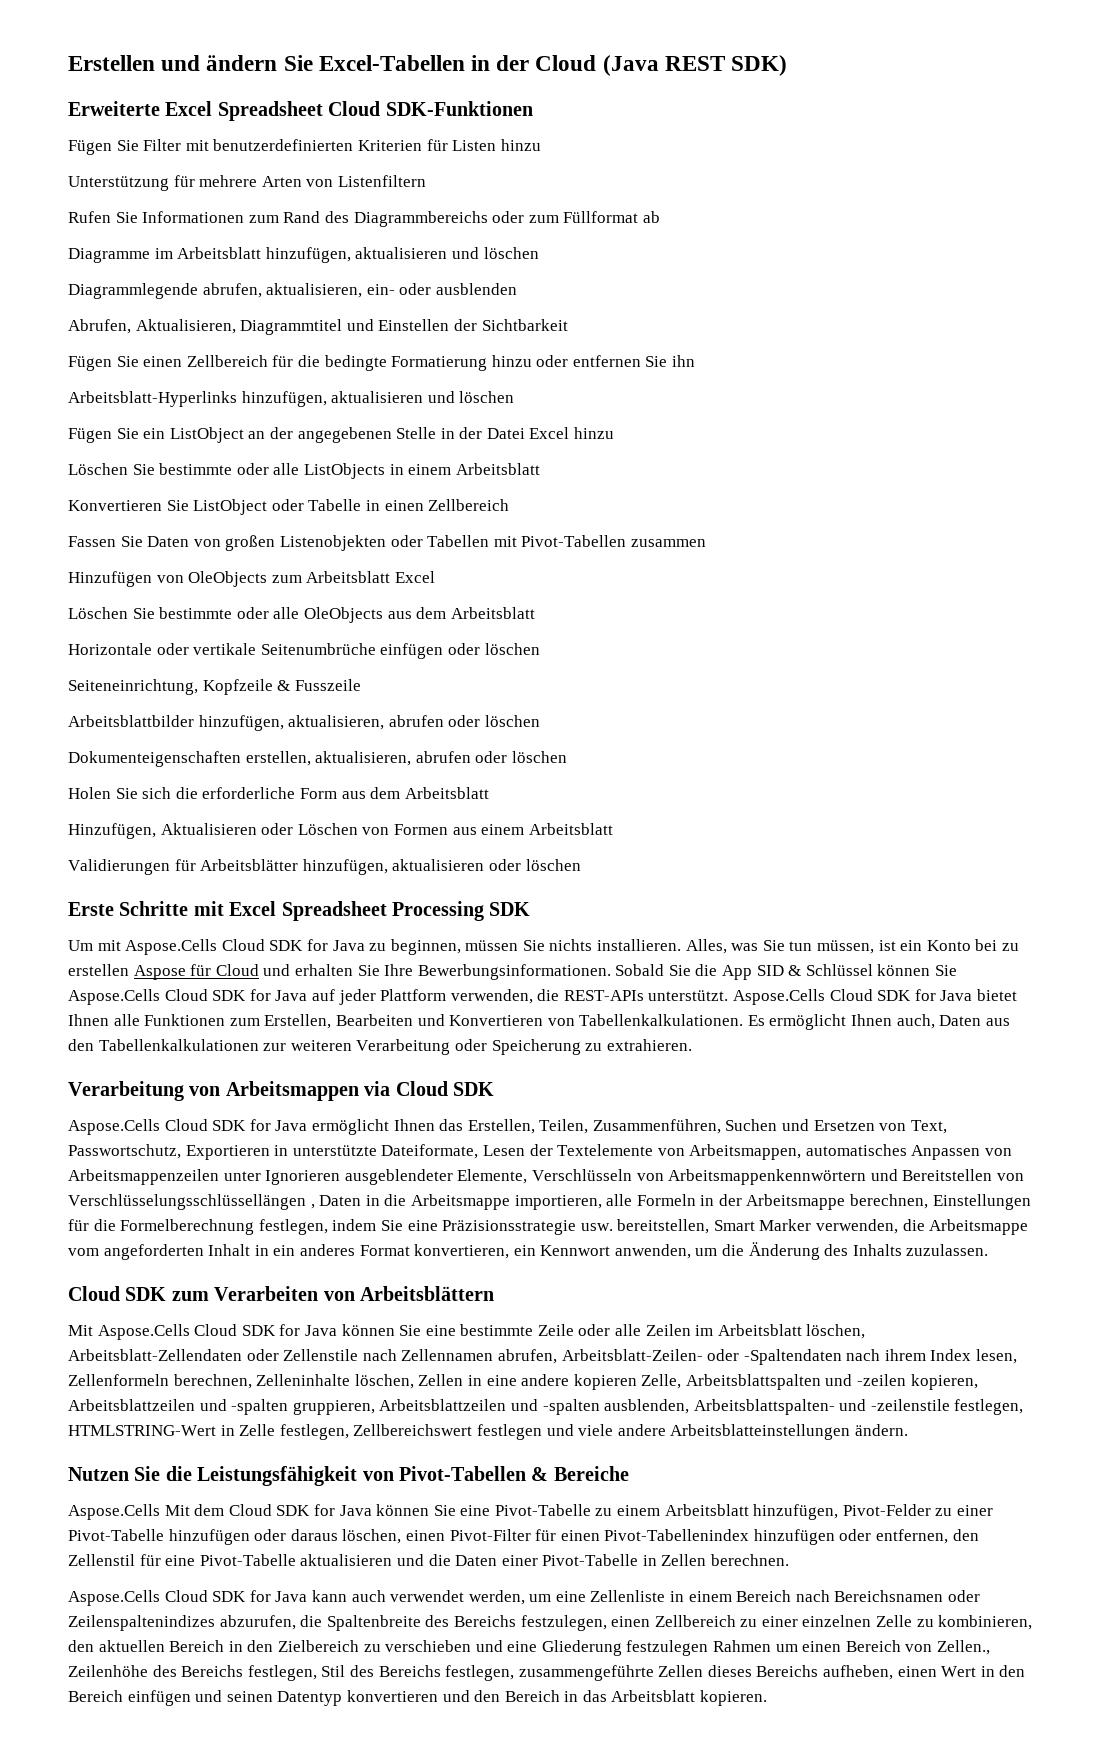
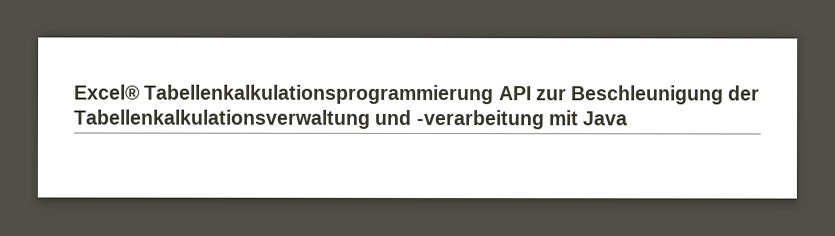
- Erstellen und ändern Sie Excel-Tabellen in der Cloud (Java REST SDK)
- Erweiterte Excel Spreadsheet Cloud SDK-Funktionen
- Fügen Sie Filter mit benutzerdefinierten Kriterien für Listen hinzu
- Unterstützung für mehrere Arten von Listenfiltern
- Rufen Sie Informationen zum Rand des Diagrammbereichs oder zum Füllformat ab
- Diagramme im Arbeitsblatt hinzufügen, aktualisieren und löschen
- Diagrammlegende abrufen, aktualisieren, ein- oder ausblenden
- Abrufen, Aktualisieren, Diagrammtitel und Einstellen der Sichtbarkeit
- Fügen Sie einen Zellbereich für die bedingte Formatierung hinzu oder entfernen Sie ihn
- Arbeitsblatt-Hyperlinks hinzufügen, aktualisieren und löschen
- Fügen Sie ein ListObject an der angegebenen Stelle in der Datei Excel hinzu
- Löschen Sie bestimmte oder alle ListObjects in einem Arbeitsblatt
- Konvertieren Sie ListObject oder Tabelle in einen Zellbereich
- Fassen Sie Daten von großen Listenobjekten oder Tabellen mit Pivot-Tabellen zusammen
- Hinzufügen von OleObjects zum Arbeitsblatt Excel
- Löschen Sie bestimmte oder alle OleObjects aus dem Arbeitsblatt
- Horizontale oder vertikale Seitenumbrüche einfügen oder löschen
- Seiteneinrichtung, Kopfzeile & Fusszeile
- Arbeitsblattbilder hinzufügen, aktualisieren, abrufen oder löschen
- Dokumenteigenschaften erstellen, aktualisieren, abrufen oder löschen
- Holen Sie sich die erforderliche Form aus dem Arbeitsblatt
- Hinzufügen, Aktualisieren oder Löschen von Formen aus einem Arbeitsblatt
- Validierungen für Arbeitsblätter hinzufügen, aktualisieren oder löschen
- Erste Schritte mit Excel Spreadsheet Processing SDK
- Um mit Aspose.Cells Cloud SDK for Java zu beginnen, müssen Sie nichts installieren. Alles, was Sie tun müssen, ist ein Konto bei zu erstellen Aspose für Cloud und erhalten Sie Ihre Bewerbungsinformationen. Sobald Sie die App SID & Schlüssel können Sie Aspose.Cells Cloud SDK for Java auf jeder Plattform verwenden, die REST-APIs unterstützt. Aspose.Cells Cloud SDK for Java bietet Ihnen alle Funktionen zum Erstellen, Bearbeiten und Konvertieren von Tabellenkalkulationen. Es ermöglicht Ihnen auch, Daten aus den Tabellenkalkulationen zur weiteren Verarbeitung oder Speicherung zu extrahieren.
- Verarbeitung von Arbeitsmappen via Cloud SDK
- Aspose.Cells Cloud SDK for Java ermöglicht Ihnen das Erstellen, Teilen, Zusammenführen, Suchen und Ersetzen von Text, Passwortschutz, Exportieren in unterstützte Dateiformate, Lesen der Textelemente von Arbeitsmappen, automatisches Anpassen von Arbeitsmappenzeilen unter Ignorieren ausgeblendeter Elemente, Verschlüsseln von Arbeitsmappenkennwörtern und Bereitstellen von Verschlüsselungsschlüssellängen , Daten in die Arbeitsmappe importieren, alle Formeln in der Arbeitsmappe berechnen, Einstellungen für die Formelberechnung festlegen, indem Sie eine Präzisionsstrategie usw. bereitstellen, Smart Marker verwenden, die Arbeitsmappe vom angeforderten Inhalt in ein anderes Format konvertieren, ein Kennwort anwenden, um die Änderung des Inhalts zuzulassen.
- Cloud SDK zum Verarbeiten von Arbeitsblättern
- Mit Aspose.Cells Cloud SDK for Java können Sie eine bestimmte Zeile oder alle Zeilen im Arbeitsblatt löschen, Arbeitsblatt-Zellendaten oder Zellenstile nach Zellennamen abrufen, Arbeitsblatt-Zeilen- oder -Spaltendaten nach ihrem Index lesen, Zellenformeln berechnen, Zelleninhalte löschen, Zellen in eine andere kopieren Zelle, Arbeitsblattspalten und -zeilen kopieren, Arbeitsblattzeilen und -spalten gruppieren, Arbeitsblattzeilen und -spalten ausblenden, Arbeitsblattspalten- und -zeilenstile festlegen, HTMLSTRING-Wert in Zelle festlegen, Zellbereichswert festlegen und viele andere Arbeitsblatteinstellungen ändern.
- Nutzen Sie die Leistungsfähigkeit von Pivot-Tabellen & Bereiche
- Aspose.Cells Mit dem Cloud SDK for Java können Sie eine Pivot-Tabelle zu einem Arbeitsblatt hinzufügen, Pivot-Felder zu einer Pivot-Tabelle hinzufügen oder daraus löschen, einen Pivot-Filter für einen Pivot-Tabellenindex hinzufügen oder entfernen, den Zellenstil für eine Pivot-Tabelle aktualisieren und die Daten einer Pivot-Tabelle in Zellen berechnen.
- Aspose.Cells Cloud SDK for Java kann auch verwendet werden, um eine Zellenliste in einem Bereich nach Bereichsnamen oder Zeilenspaltenindizes abzurufen, die Spaltenbreite des Bereichs festzulegen, einen Zellbereich zu einer einzelnen Zelle zu kombinieren, den aktuellen Bereich in den Zielbereich zu verschieben und eine Gliederung festzulegen Rahmen um einen Bereich von Zellen., Zeilenhöhe des Bereichs festlegen, Stil des Bereichs festlegen, zusammengeführte Zellen dieses Bereichs aufheben, einen Wert in den Bereich einfügen und seinen Datentyp konvertieren und den Bereich in das Arbeitsblatt kopieren.
+ Excel® Tabellenkalkulationsprogrammierung API zur Beschleunigung der Tabellenkalkulationsverwaltung und -verarbeitung mit Java

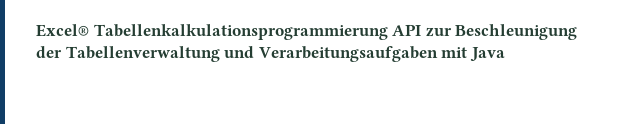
- Excel® Tabellenkalkulationsprogrammierung API zur Beschleunigung der Tabellenkalkulationsverwaltung und -verarbeitung mit Java
+ Excel® Tabellenkalkulationsprogrammierung API zur Beschleunigung der Tabellenverwaltung und Verarbeitungsaufgaben mit Java

